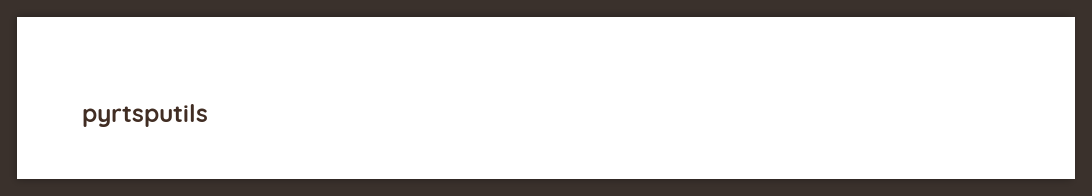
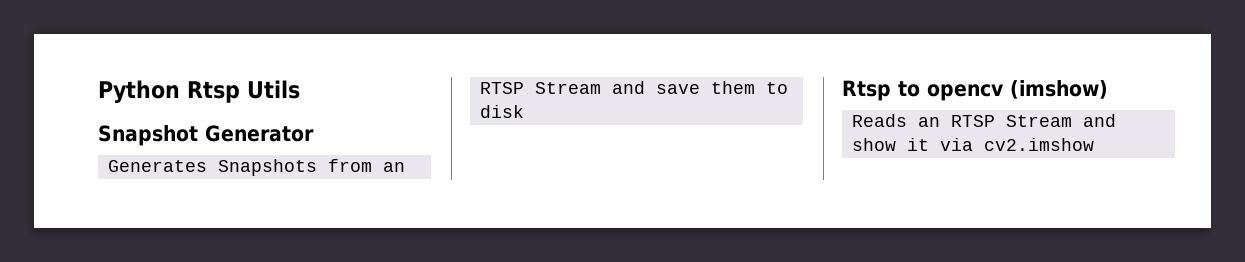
- pyrtsputils
+ Python Rtsp Utils
+ Snapshot Generator
+ Generates Snapshots from an RTSP Stream and save them to disk
+ Rtsp to opencv (imshow)
+ Reads an RTSP Stream and show it via cv2.imshow

